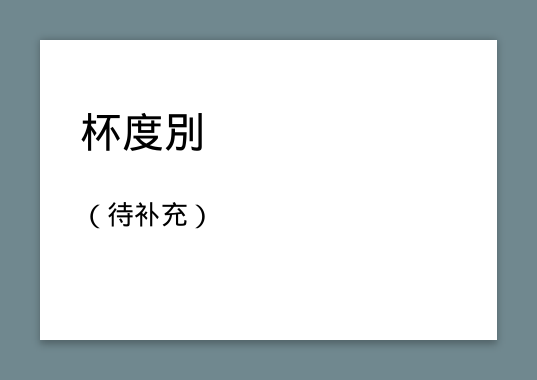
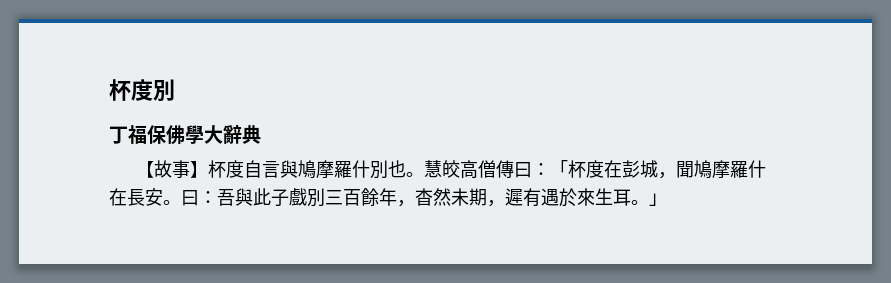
- （待补充）
+ 丁福保佛學大辭典
+ 【故事】杯度自言與鳩摩羅什別也。慧皎高僧傳曰：「杯度在彭城，聞鳩摩羅什在長安。曰：吾與此子戲別三百餘年，杳然未期，遲有遇於來生耳。」

